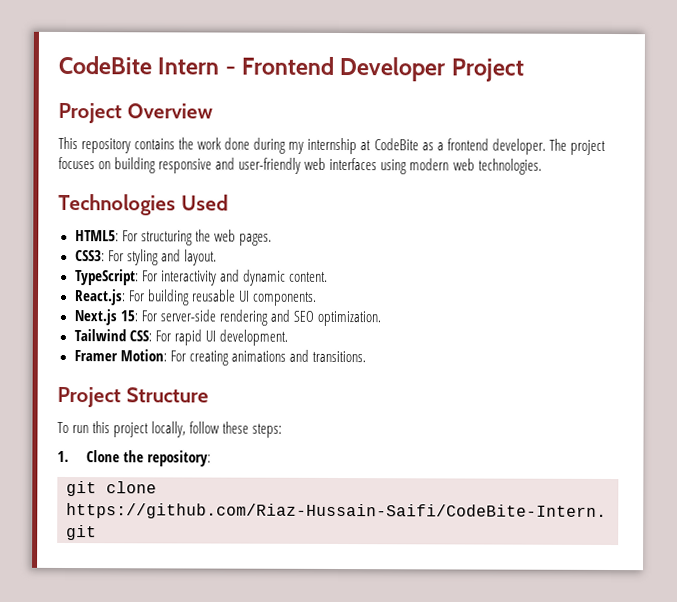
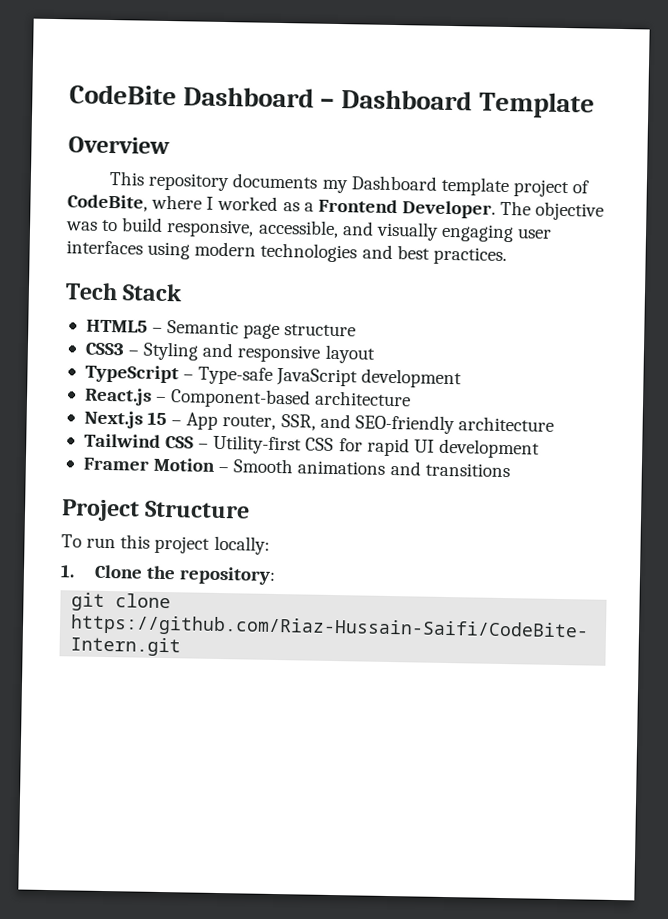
- CodeBite Intern - Frontend Developer Project
- Project Overview
- This repository contains the work done during my internship at CodeBite as a frontend developer. The project focuses on building responsive and user-friendly web interfaces using modern web technologies.
- Technologies Used
- HTML5: For structuring the web pages.
- CSS3: For styling and layout.
- TypeScript: For interactivity and dynamic content.
- React.js: For building reusable UI components.
- Next.js 15: For server-side rendering and SEO optimization.
- Tailwind CSS: For rapid UI development.
+ CodeBite Dashboard – Dashboard Template
+ Overview
+ This repository documents my Dashboard template project of CodeBite, where I worked as a Frontend Developer. The objective was to build responsive, accessible, and visually engaging user interfaces using modern technologies and best practices.
+ Tech Stack
+ HTML5 – Semantic page structure
+ CSS3 – Styling and responsive layout
+ TypeScript – Type-safe JavaScript development
+ React.js – Component-based architecture
+ Next.js 15 – App router, SSR, and SEO-friendly architecture
+ Tailwind CSS – Utility-first CSS for rapid UI development
- Framer Motion: For creating animations and transitions.
+ Framer Motion – Smooth animations and transitions
- To run this project locally, follow these steps:
+ To run this project locally:

